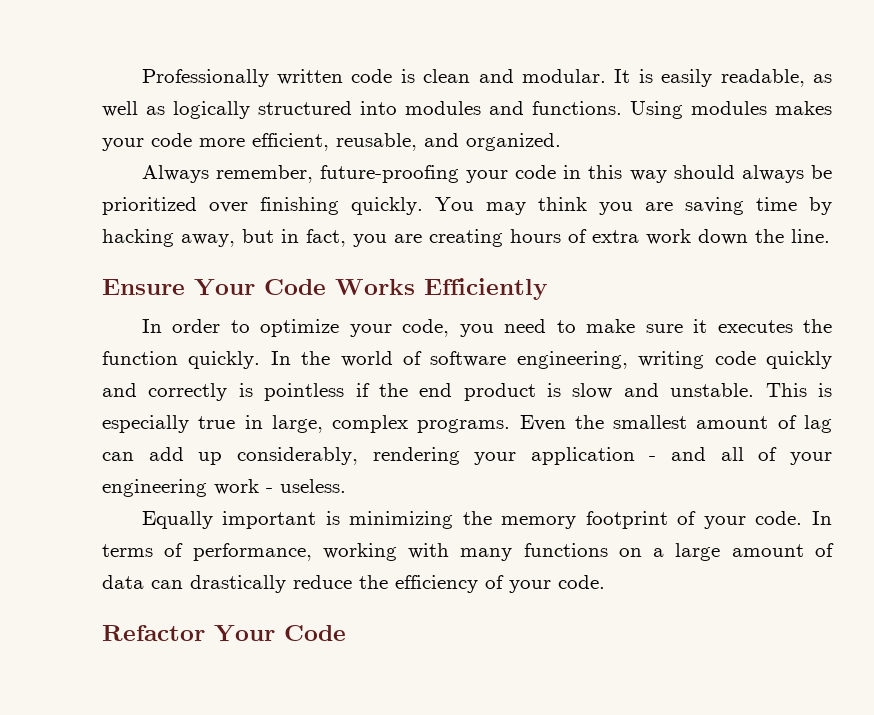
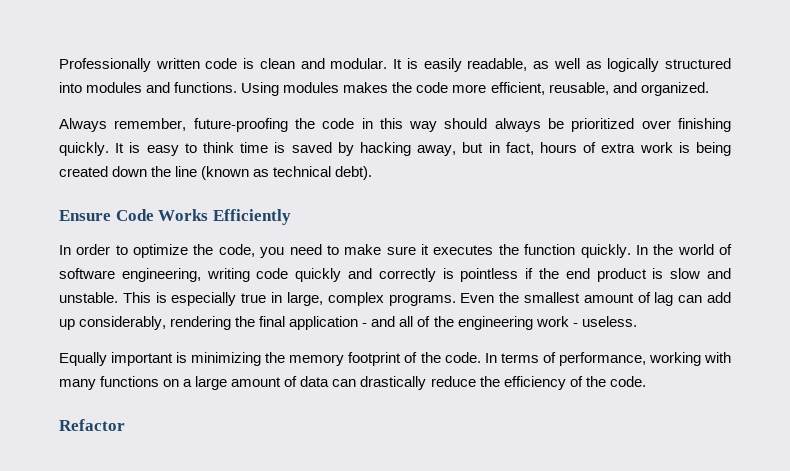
- Using modules makes your code more efficient, reusable, and organized.
+ Using modules makes the code more efficient, reusable, and organized.
- Always remember, future-proofing your code in this way should always be prioritized over finishing quickly.
+ Always remember, future-proofing the code in this way should always be prioritized over finishing quickly.
- You may think you are saving time by hacking away, but in fact, you are creating hours of extra work down the line.
+ It is easy to think time is saved by hacking away, but in fact, hours of extra work is being created down the line (known as technical debt).
- Ensure Your Code Works Efficiently
+ Ensure Code Works Efficiently
- In order to optimize your code, you need to make sure it executes the function quickly.
+ In order to optimize the code, you need to make sure it executes the function quickly.
- Even the smallest amount of lag can add up considerably, rendering your application - and all of your engineering work - useless.
+ Even the smallest amount of lag can add up considerably, rendering the final application - and all of the engineering work - useless.
- Equally important is minimizing the memory footprint of your code.
+ Equally important is minimizing the memory footprint of the code.
- In terms of performance, working with many functions on a large amount of data can drastically reduce the efficiency of your code.
+ In terms of performance, working with many functions on a large amount of data can drastically reduce the efficiency of the code.
- Refactor Your Code
+ Refactor

